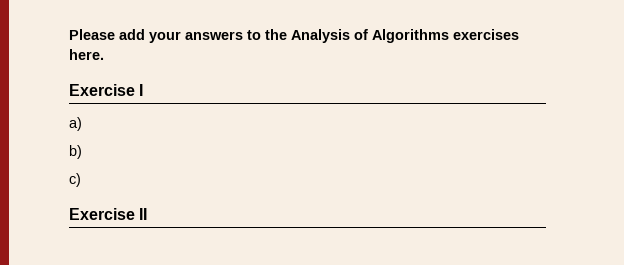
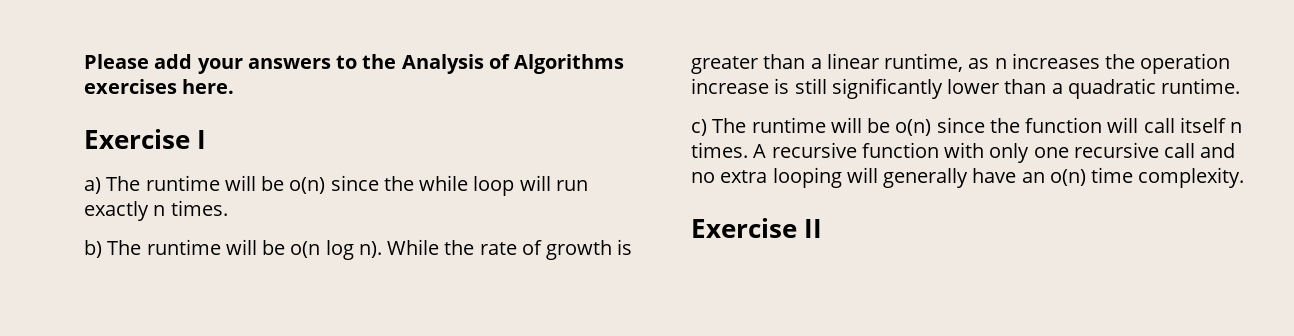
- a)
- b)
- c)
+ a) The runtime will be o(n) since the while loop will run exactly n times.
+ b) The runtime will be o(n log n). While the rate of growth is greater than a linear runtime, as n increases the operation increase is still significantly lower than a quadratic runtime.
+ c) The runtime will be o(n) since the function will call itself n times. A recursive function with only one recursive call and no extra looping will generally have an o(n) time complexity.

